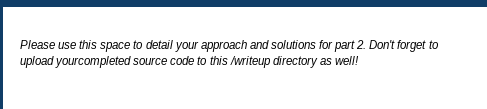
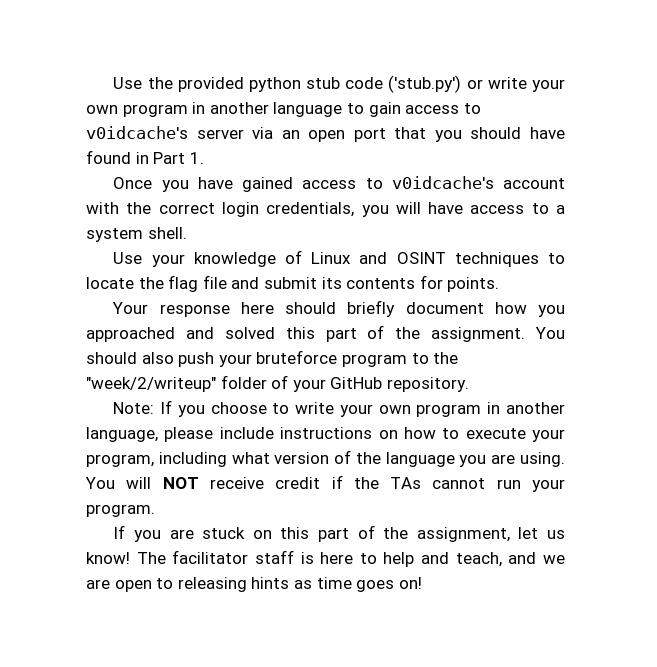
- Please use this space to detail your approach and solutions for part 2. Don't forget to upload yourcompleted source code to this /writeup directory as well!
+ Use the provided python stub code ('stub.py') or write your own program in another language to gain access to v0idcache's server via an open port that you should have found in Part 1.
+ Once you have gained access to v0idcache's account with the correct login credentials, you will have access to a system shell.
+ Use your knowledge of Linux and OSINT techniques to locate the flag file and submit its contents for points.
+ Your response here should briefly document how you approached and solved this part of the assignment. You should also push your bruteforce program to the "week/2/writeup" folder of your GitHub repository.
+ Note: If you choose to write your own program in another language, please include instructions on how to execute your program, including what version of the language you are using. You will NOT receive credit if the TAs cannot run your program.
+ If you are stuck on this part of the assignment, let us know! The facilitator staff is here to help and teach, and we are open to releasing hints as time goes on!

